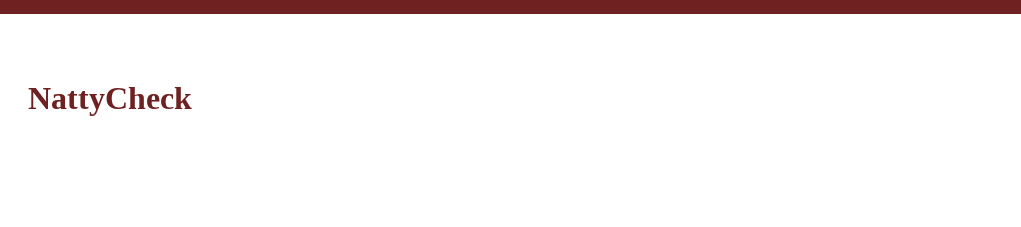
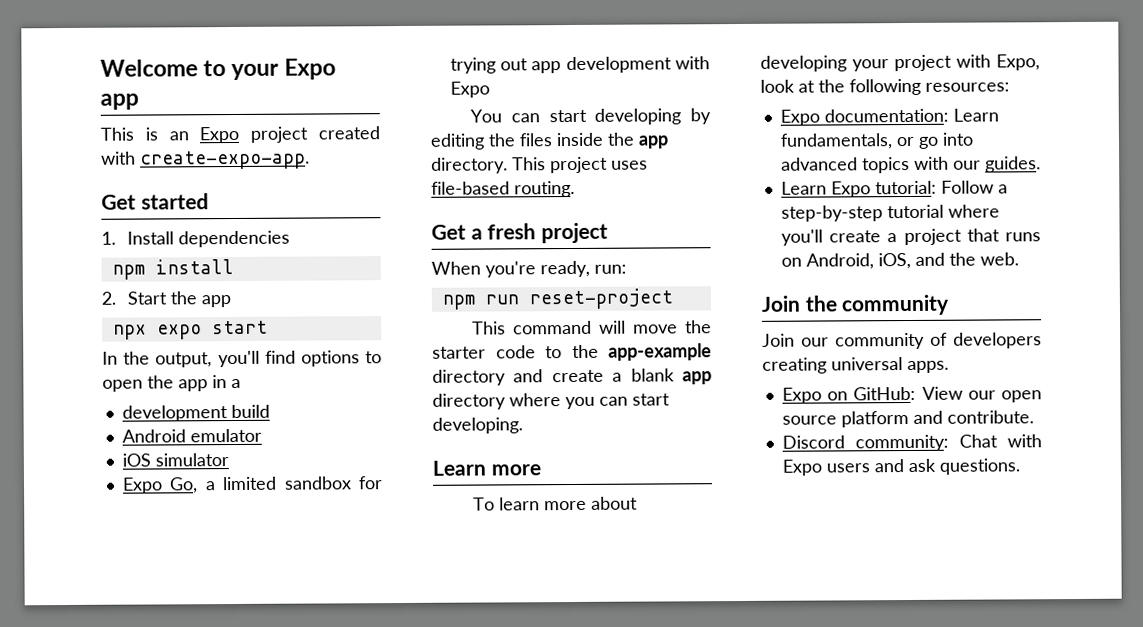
- NattyCheck
+ Welcome to your Expo app
+ This is an Expo project created with create-expo-app.
+ Get started
+ 1. Install dependencies
+ npm install
+ 2. Start the app
+ npx expo start
+ In the output, you'll find options to open the app in a
+ development build
+ Android emulator
+ iOS simulator
+ Expo Go, a limited sandbox for trying out app development with Expo
+ You can start developing by editing the files inside the app directory. This project uses file-based routing.
+ Get a fresh project
+ When you're ready, run:
+ npm run reset-project
+ This command will move the starter code to the app-example directory and create a blank app directory where you can start developing.
+ Learn more
+ To learn more about developing your project with Expo, look at the following resources:
+ Expo documentation: Learn fundamentals, or go into advanced topics with our guides.
+ Learn Expo tutorial: Follow a step-by-step tutorial where you'll create a project that runs on Android, iOS, and the web.
+ Join the community
+ Join our community of developers creating universal apps.
+ Expo on GitHub: View our open source platform and contribute.
+ Discord community: Chat with Expo users and ask questions.

